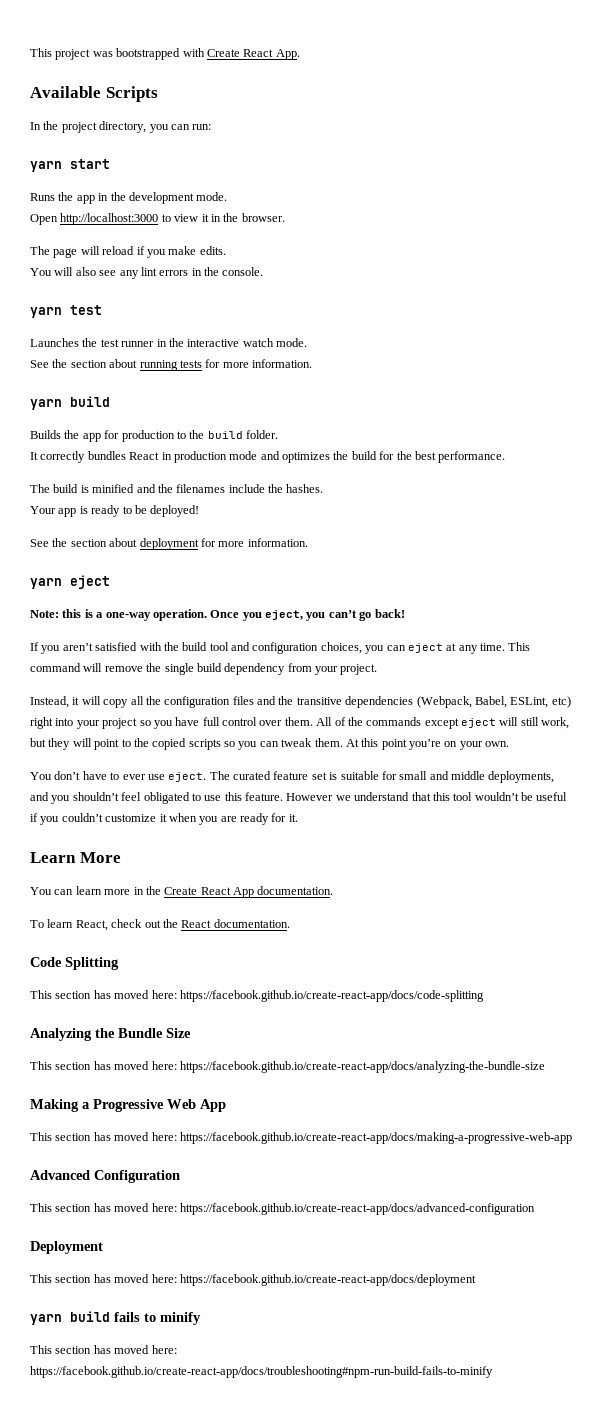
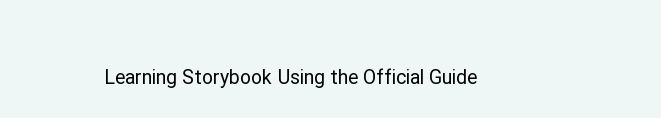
- This project was bootstrapped with Create React App.
- Available Scripts
- In the project directory, you can run:
- yarn start
- Runs the app in the development mode.
- Open http://localhost:3000 to view it in the browser.
- The page will reload if you make edits.
- You will also see any lint errors in the console.
- yarn test
- Launches the test runner in the interactive watch mode.
- See the section about running tests for more information.
- yarn build
- Builds the app for production to the build folder.
- It correctly bundles React in production mode and optimizes the build for the best performance.
- The build is minified and the filenames include the hashes.
- Your app is ready to be deployed!
- See the section about deployment for more information.
- yarn eject
- Note: this is a one-way operation. Once you eject, you can’t go back!
- If you aren’t satisfied with the build tool and configuration choices, you can eject at any time. This command will remove the single build dependency from your project.
- Instead, it will copy all the configuration files and the transitive dependencies (Webpack, Babel, ESLint, etc) right into your project so you have full control over them. All of the commands except eject will still work, but they will point to the copied scripts so you can tweak them. At this point you’re on your own.
- You don’t have to ever use eject. The curated feature set is suitable for small and middle deployments, and you shouldn’t feel obligated to use this feature. However we understand that this tool wouldn’t be useful if you couldn’t customize it when you are ready for it.
- Learn More
- You can learn more in the Create React App documentation.
- To learn React, check out the React documentation.
- Code Splitting
- This section has moved here: https://facebook.github.io/create-react-app/docs/code-splitting
- Analyzing the Bundle Size
- This section has moved here: https://facebook.github.io/create-react-app/docs/analyzing-the-bundle-size
- Making a Progressive Web App
- This section has moved here: https://facebook.github.io/create-react-app/docs/making-a-progressive-web-app
- Advanced Configuration
- This section has moved here: https://facebook.github.io/create-react-app/docs/advanced-configuration
- Deployment
- This section has moved here: https://facebook.github.io/create-react-app/docs/deployment
- yarn build fails to minify
- This section has moved here: https://facebook.github.io/create-react-app/docs/troubleshooting#npm-run-build-fails-to-minify
+ Learning Storybook Using the Official Guide

